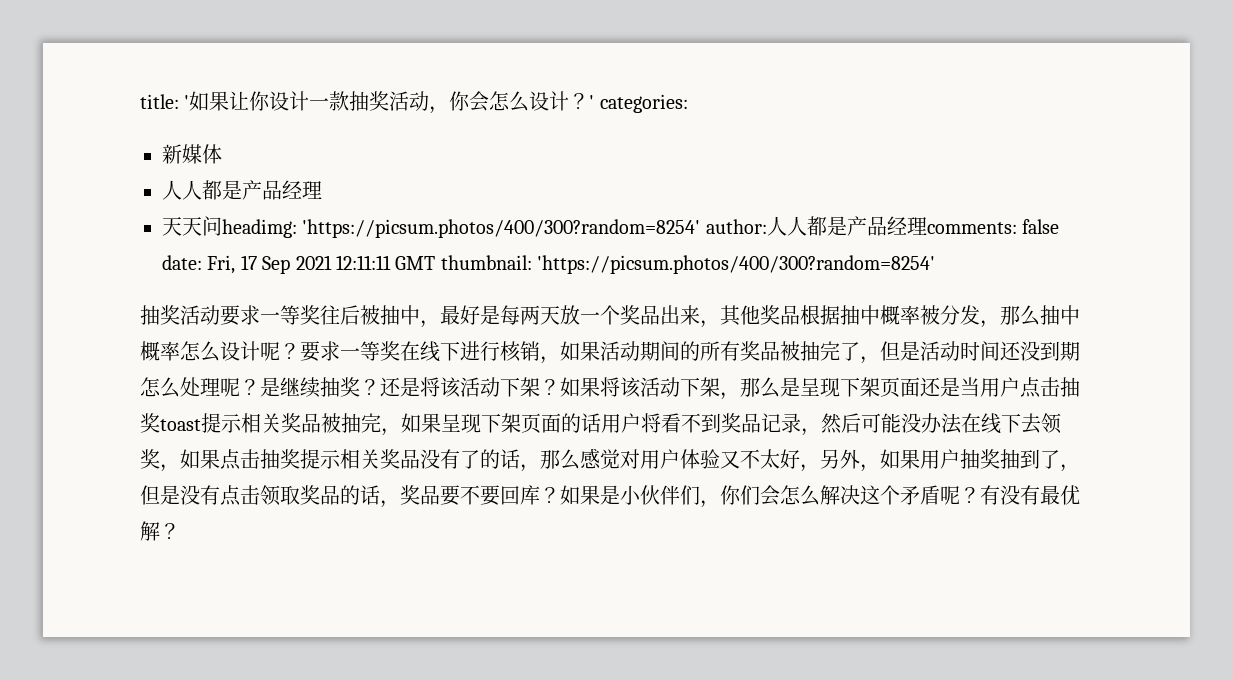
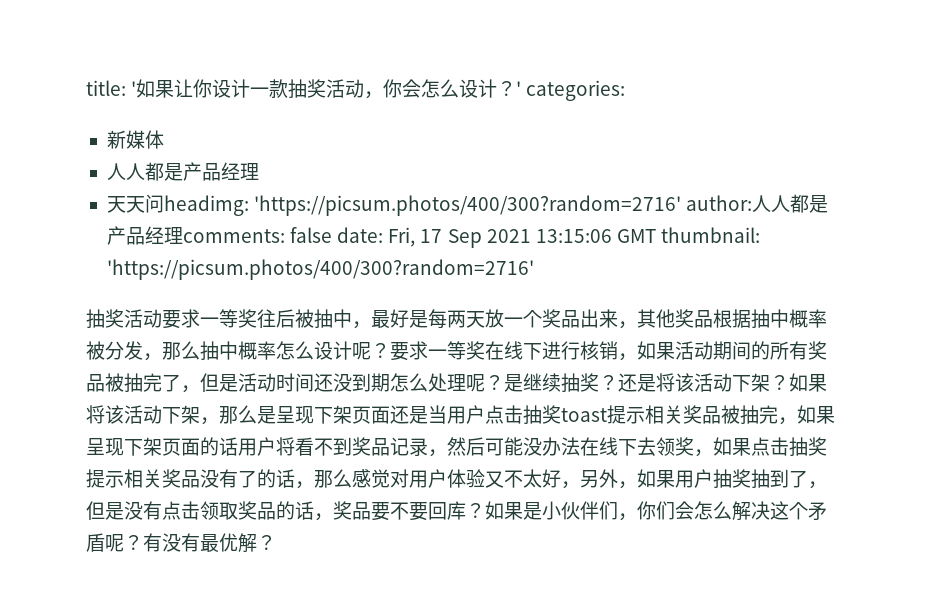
- 天天问headimg: 'https://picsum.photos/400/300?random=8254' author:人人都是产品经理comments: false date: Fri, 17 Sep 2021 12:11:11 GMT thumbnail: 'https://picsum.photos/400/300?random=8254'
+ 天天问headimg: 'https://picsum.photos/400/300?random=2716' author:人人都是产品经理comments: false date: Fri, 17 Sep 2021 13:15:06 GMT thumbnail: 'https://picsum.photos/400/300?random=2716'

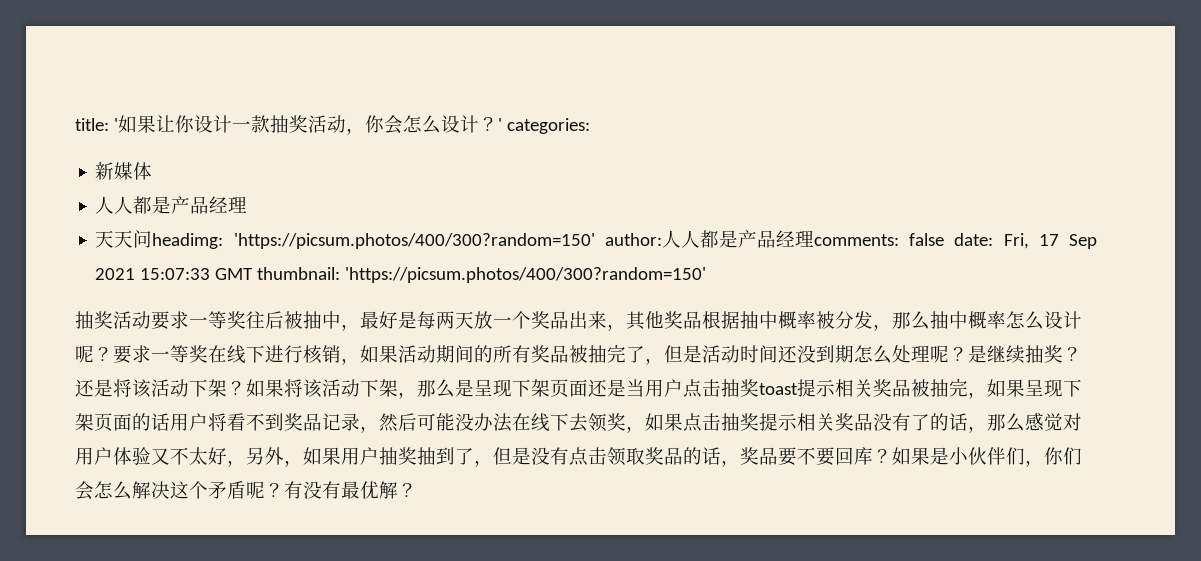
- 天天问headimg: 'https://picsum.photos/400/300?random=2716' author:人人都是产品经理comments: false date: Fri, 17 Sep 2021 13:15:06 GMT thumbnail: 'https://picsum.photos/400/300?random=2716'
+ 天天问headimg: 'https://picsum.photos/400/300?random=150' author:人人都是产品经理comments: false date: Fri, 17 Sep 2021 15:07:33 GMT thumbnail: 'https://picsum.photos/400/300?random=150'

